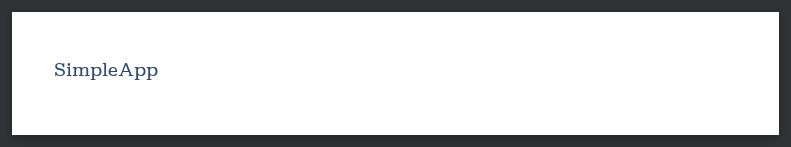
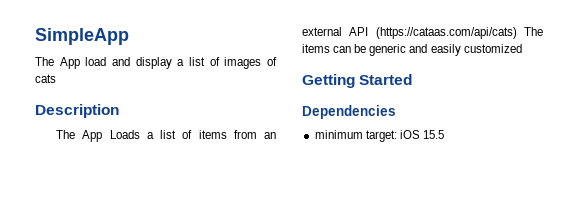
+ The App load and display a list of images of cats
+ Description
+ The App Loads a list of items from an external API (https://cataas.com/api/cats) The items can be generic and easily customized
+ Getting Started
+ Dependencies
+ minimum target: iOS 15.5

